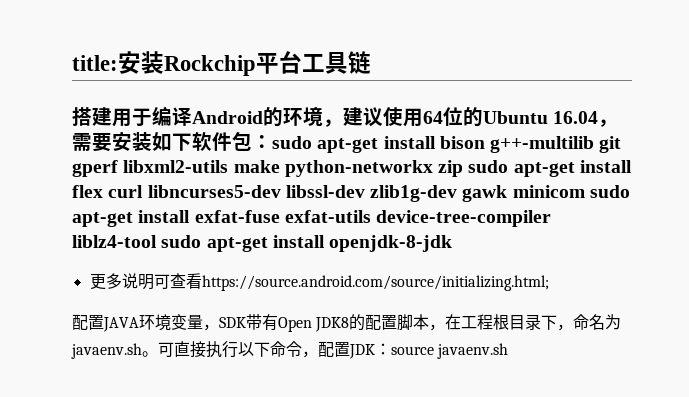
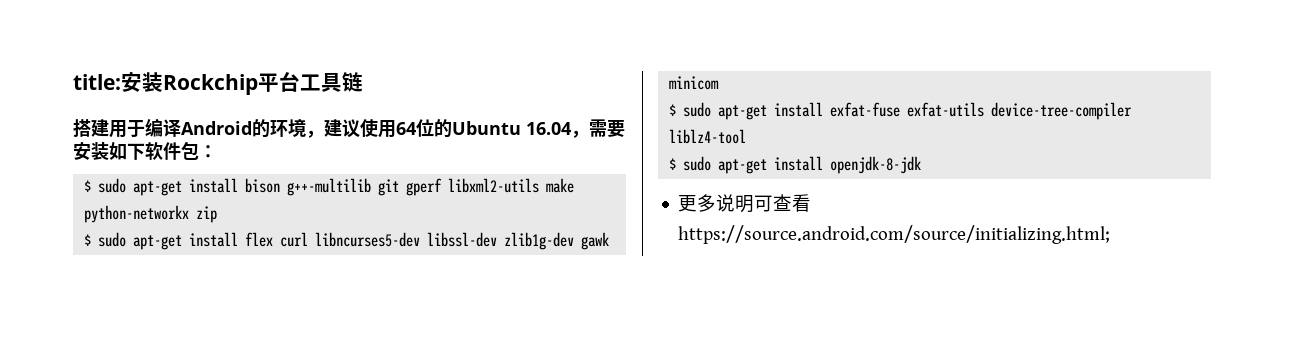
- 搭建用于编译Android的环境，建议使用64位的Ubuntu 16.04，需要安装如下软件包：sudo apt-get install bison g++-multilib git gperf libxml2-utils make python-networkx zip sudo apt-get install flex curl libncurses5-dev libssl-dev zlib1g-dev gawk minicom sudo apt-get install exfat-fuse exfat-utils device-tree-compiler liblz4-tool sudo apt-get install openjdk-8-jdk
+ 搭建用于编译Android的环境，建议使用64位的Ubuntu 16.04，需要安装如下软件包：
+ $ sudo apt-get install bison g++-multilib git gperf libxml2-utils make python-networkx zip
+ $ sudo apt-get install flex curl libncurses5-dev libssl-dev zlib1g-dev gawk minicom
+ $ sudo apt-get install exfat-fuse exfat-utils device-tree-compiler liblz4-tool
+ $ sudo apt-get install openjdk-8-jdk
- 配置JAVA环境变量，SDK带有Open JDK8的配置脚本，在工程根目录下，命名为javaenv.sh。可直接执行以下命令，配置JDK：source javaenv.sh

